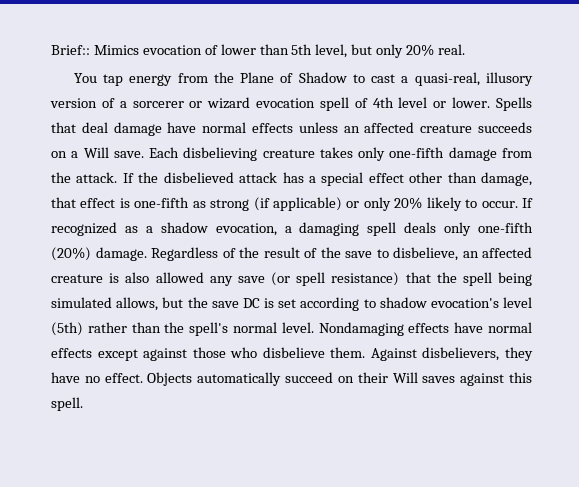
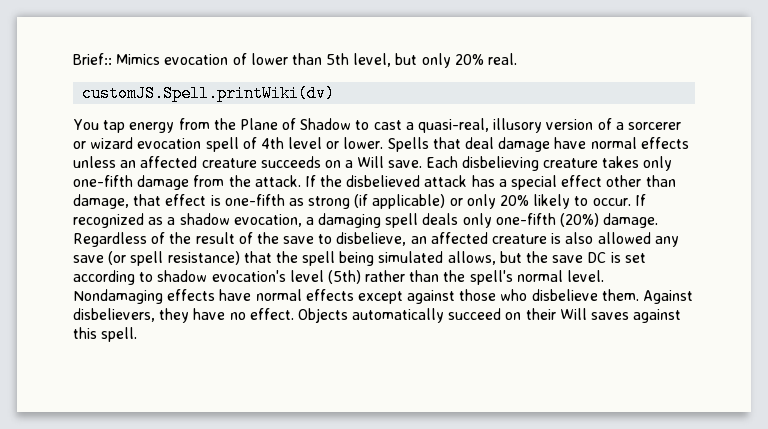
+ customJS.Spell.printWiki(dv)

